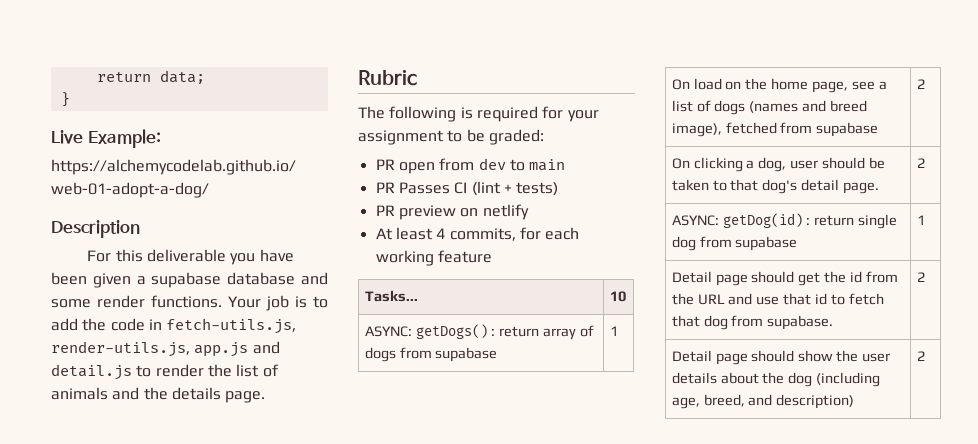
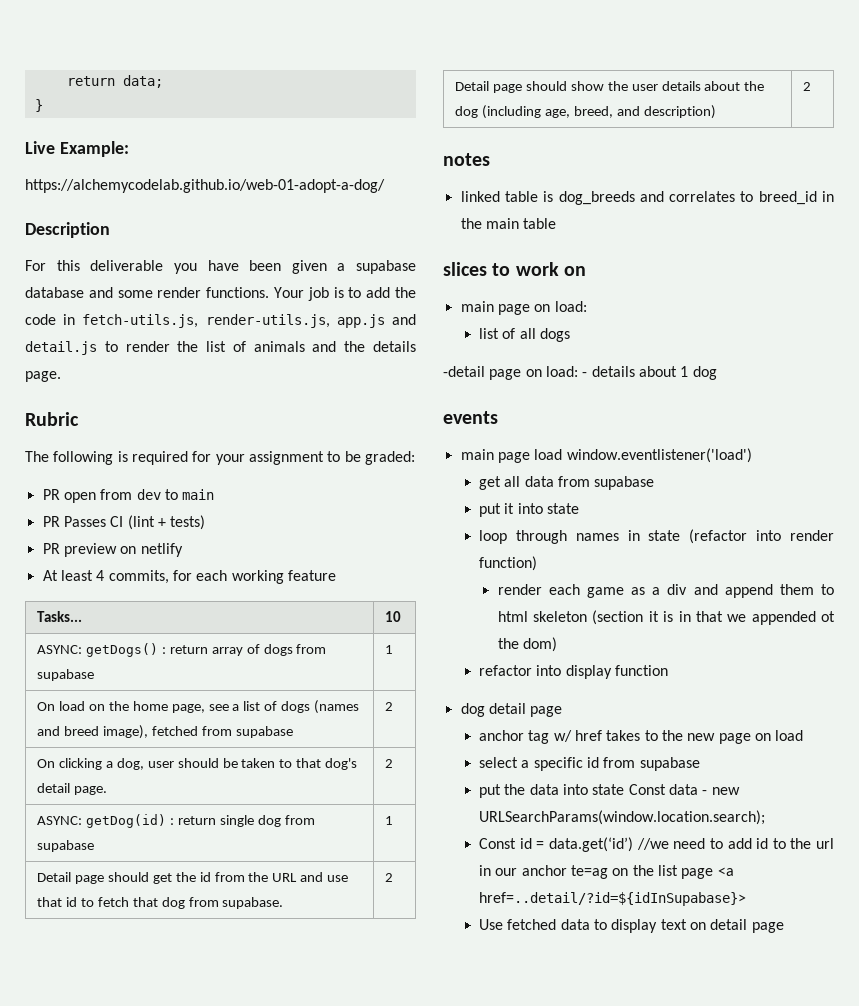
+ notes
+ linked table is dog_breeds and correlates to breed_id in the main table
+ slices to work on
+ main page on load:
+ list of all dogs
+ -detail page on load: - details about 1 dog
+ events
+ main page load window.eventlistener('load')
+ get all data from supabase
+ put it into state
+ loop through names in state (refactor into render function)
+ render each game as a div and append them to html skeleton (section it is in that we appended ot the dom)
+ refactor into display function
+ dog detail page
+ anchor tag w/ href takes to the new page on load
+ select a specific id from supabase
+ put the data into state Const data - new URLSearchParams(window.location.search);
+ Const id = data.get(‘id’) //we need to add id to the url in our anchor te=ag on the list page <a href=..detail/?id=${idInSupabase}>
+ Use fetched data to display text on detail page

